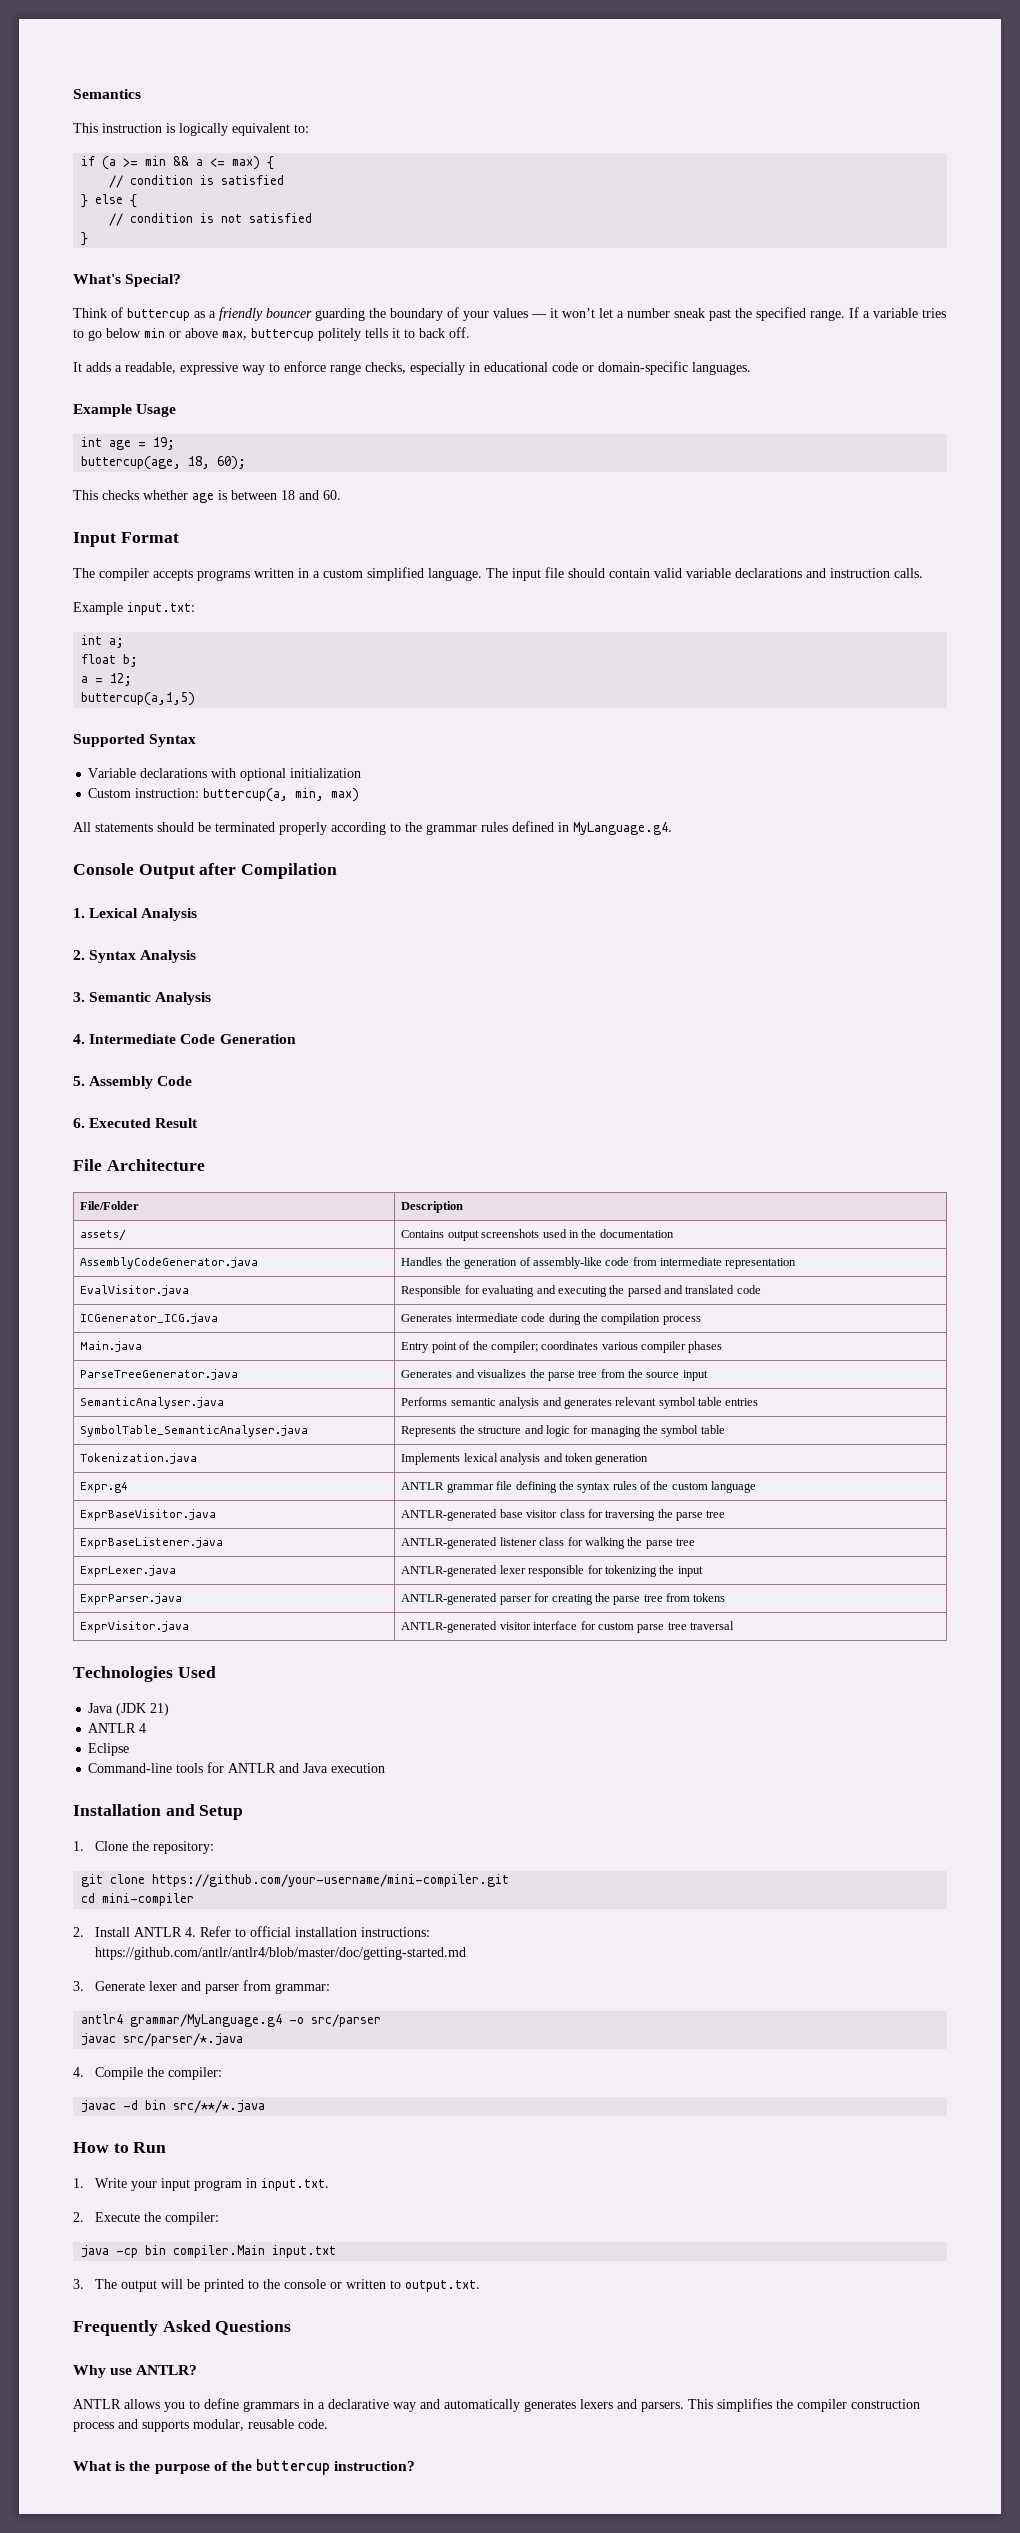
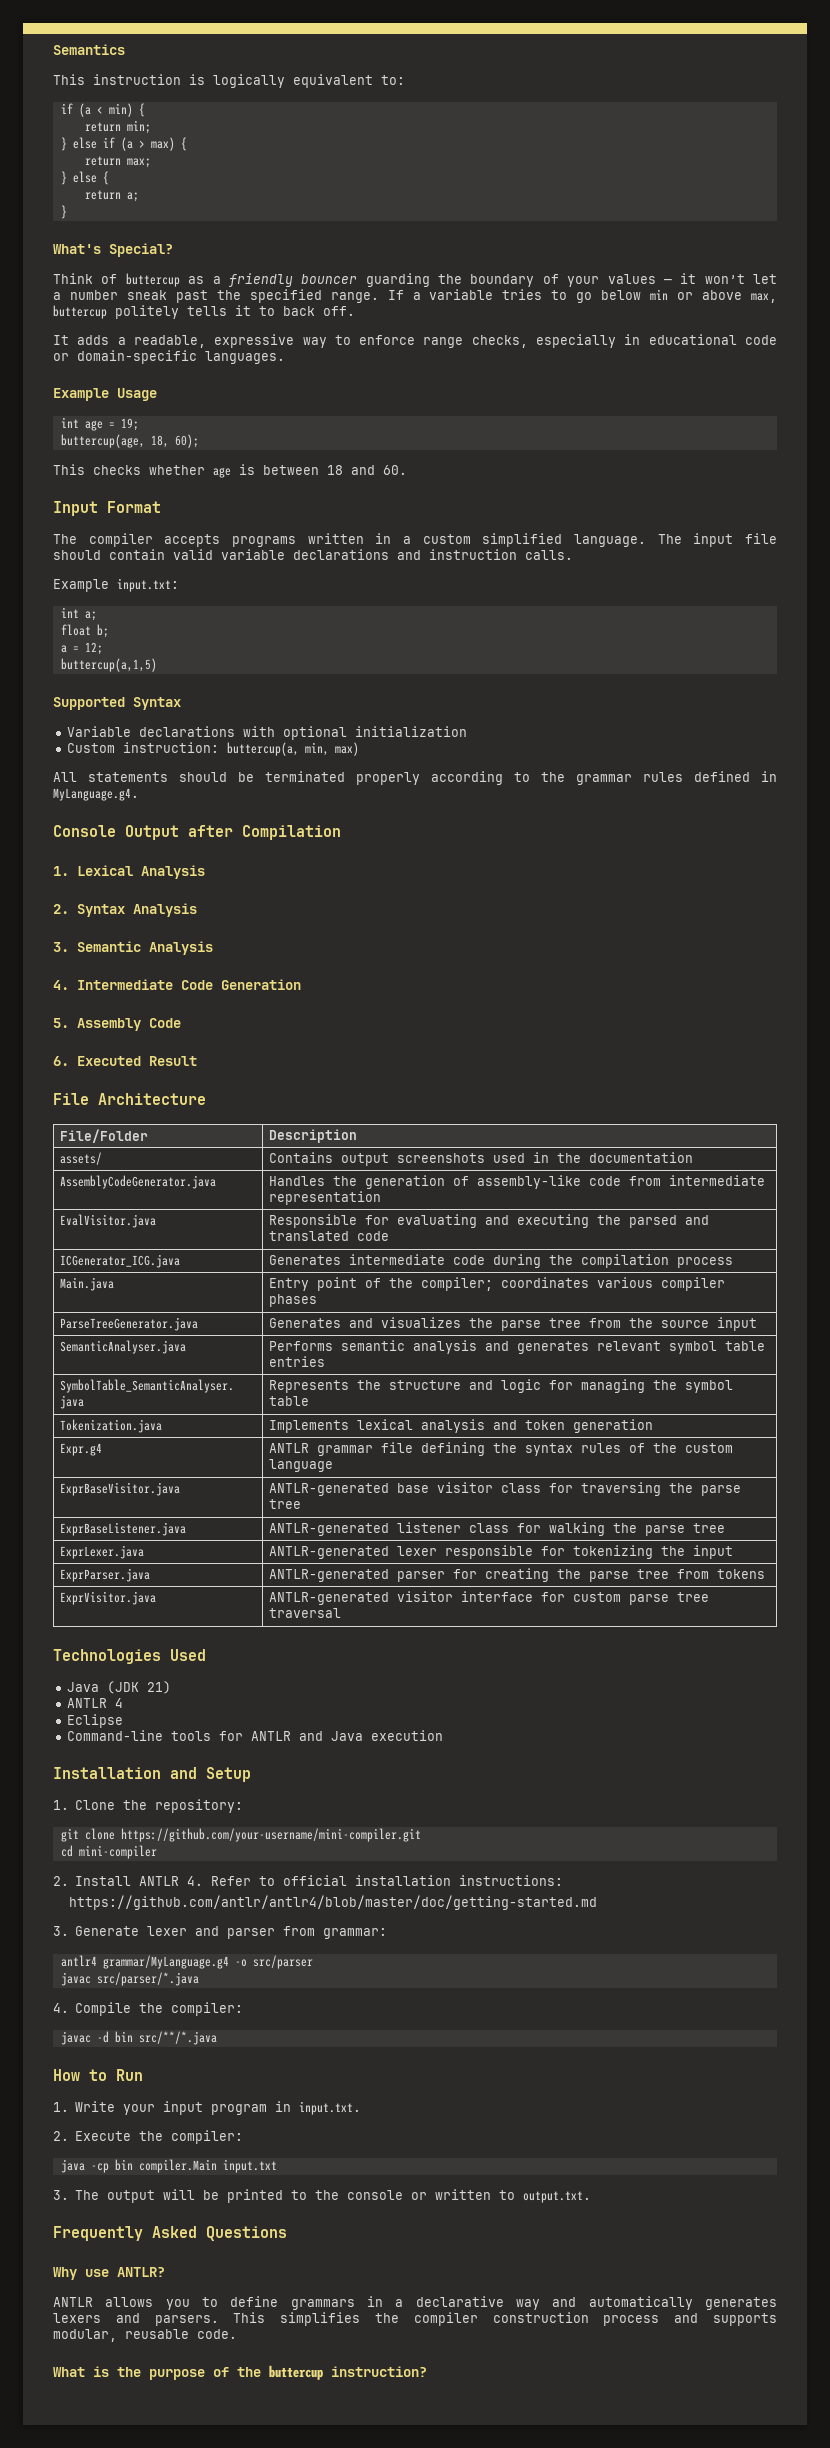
- if (a >= min && a <= max) {
- // condition is satisfied
+ if (a < min) {
+ return min;
+ } else if (a > max) {
+ return max;
  } else {
- // condition is not satisfied
+ return a;

